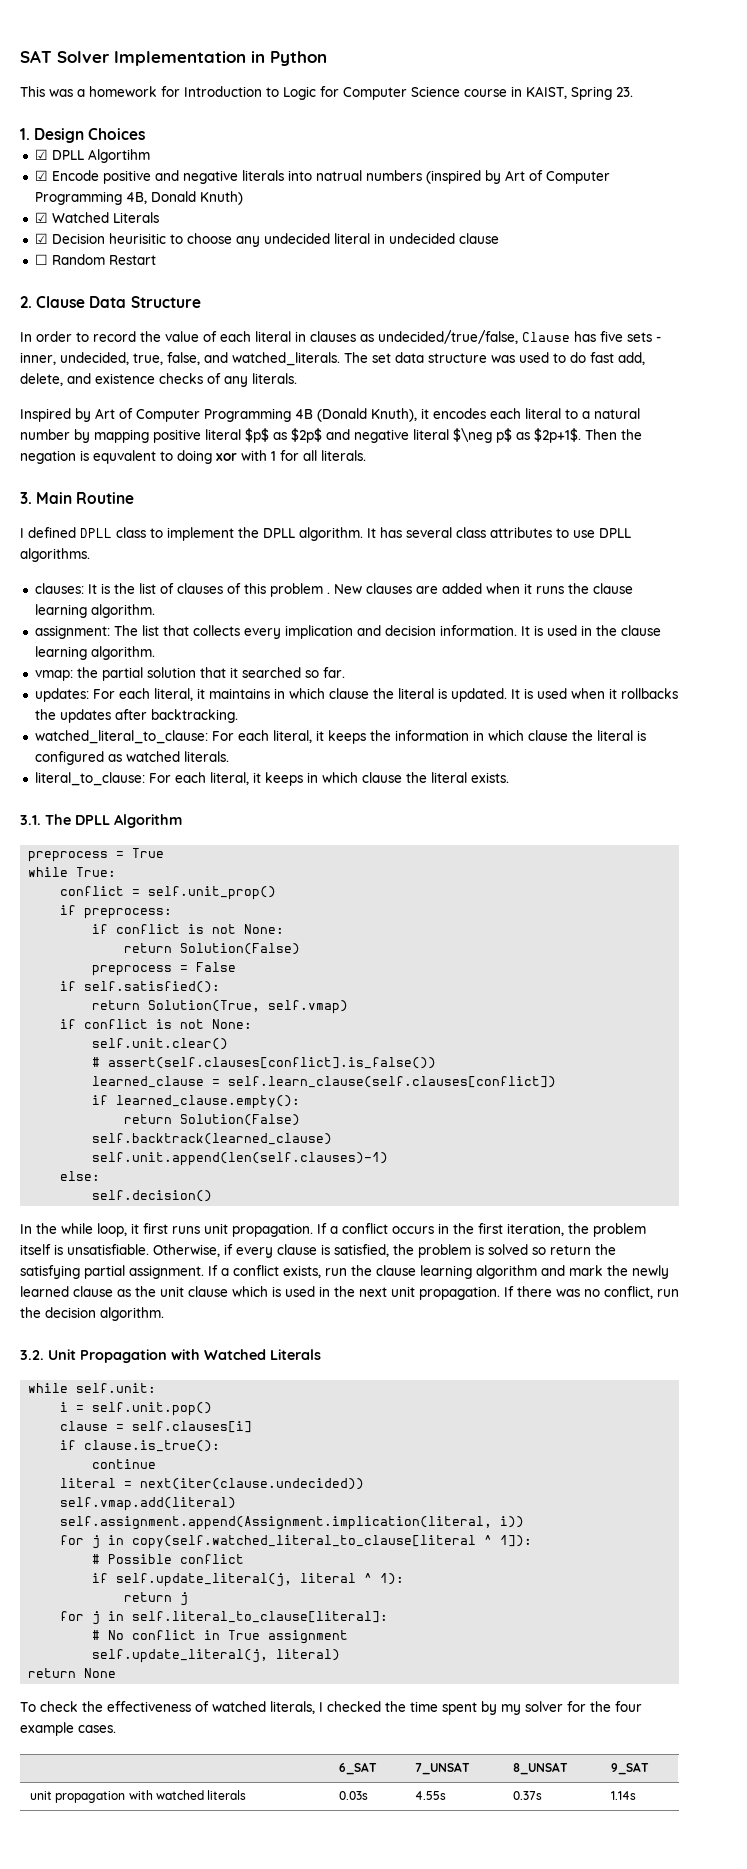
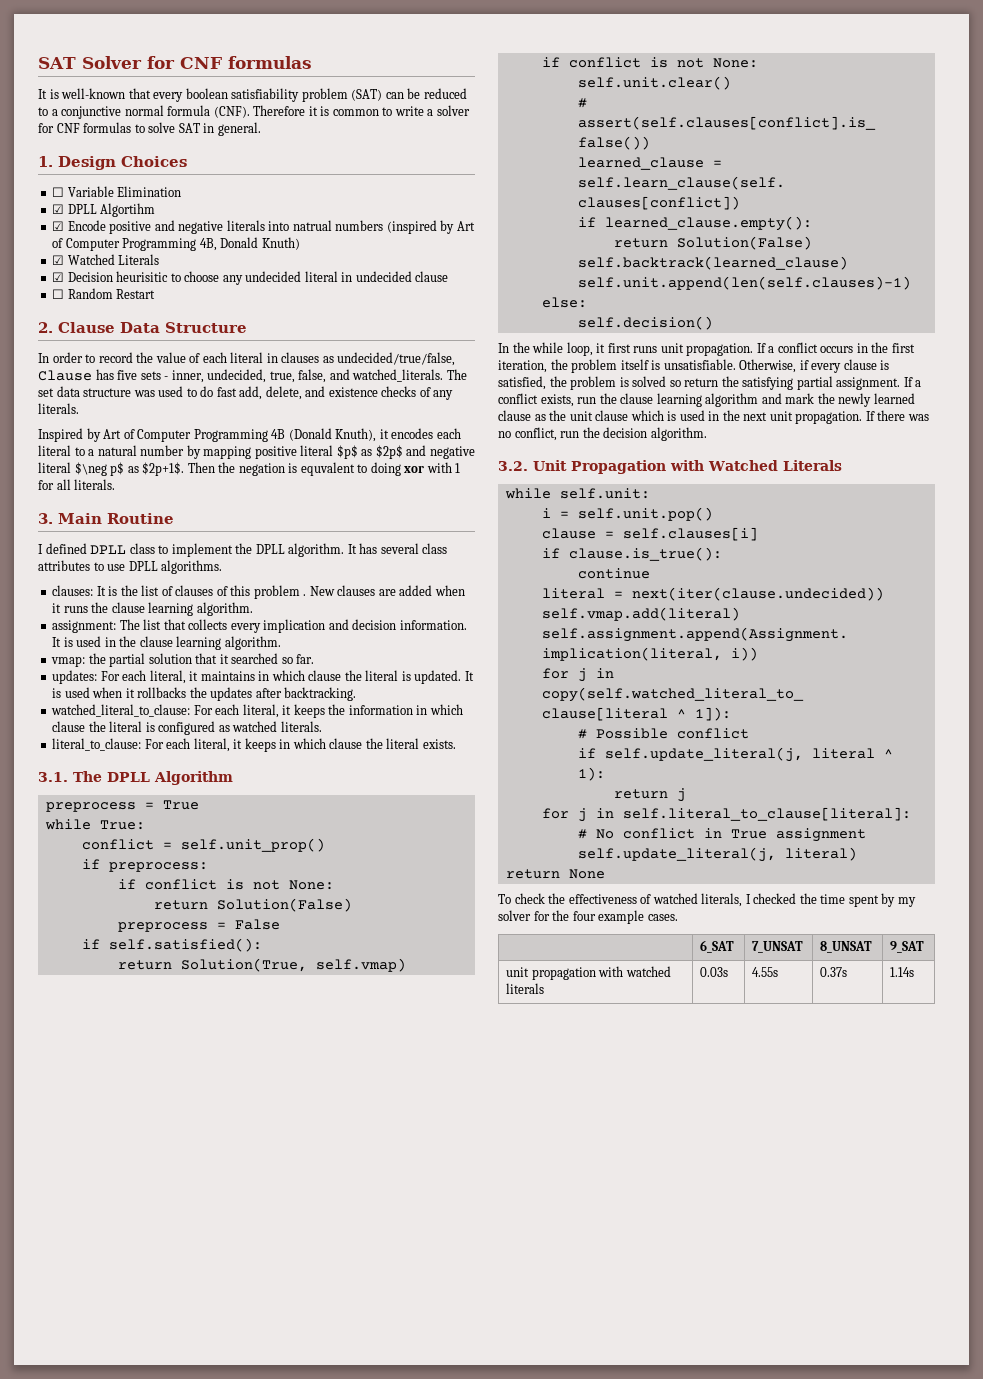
- SAT Solver Implementation in Python
- This was a homework for Introduction to Logic for Computer Science course in KAIST, Spring 23.
+ SAT Solver for CNF formulas
+ It is well-known that every boolean satisfiability problem (SAT) can be reduced to a conjunctive normal formula (CNF). Therefore it is common to write a solver for CNF formulas to solve SAT in general.
+ ☐ Variable Elimination

